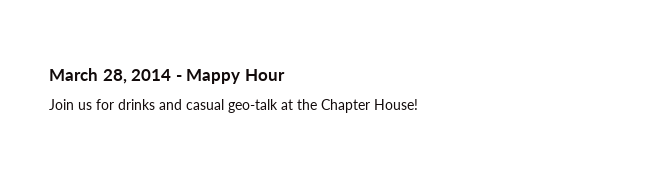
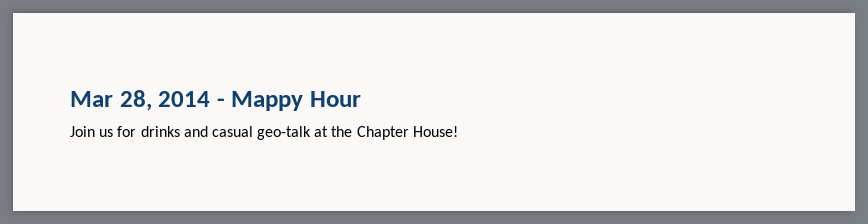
- March 28, 2014 - Mappy Hour
+ Mar 28, 2014 - Mappy Hour

